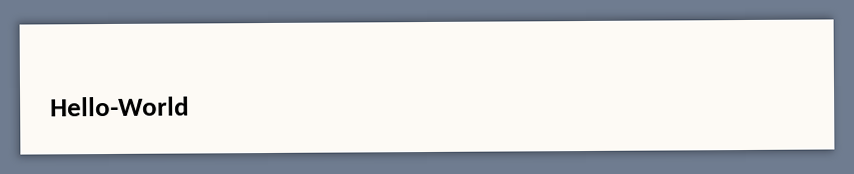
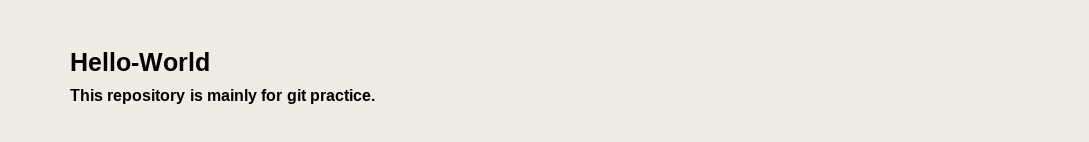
+ This repository is mainly for git practice.

